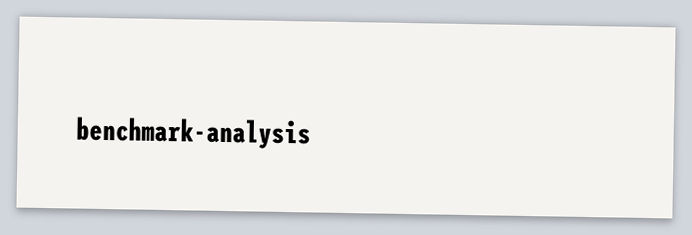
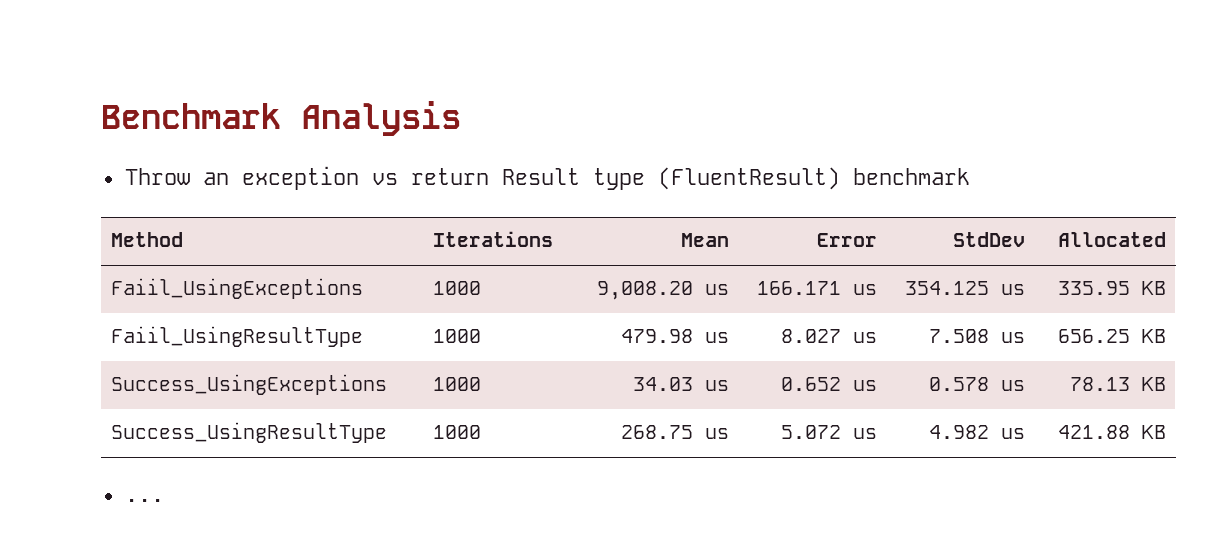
- benchmark-analysis
+ Benchmark Analysis
+ Throw an exception vs return Result type (FluentResult) benchmark
+ Method | Iterations | Mean | Error | StdDev | Allocated
+ Faiil_UsingExceptions | 1000 | 9,008.20 us | 166.171 us | 354.125 us | 335.95 KB
+ Faiil_UsingResultType | 1000 | 479.98 us | 8.027 us | 7.508 us | 656.25 KB
+ Success_UsingExceptions | 1000 | 34.03 us | 0.652 us | 0.578 us | 78.13 KB
+ Success_UsingResultType | 1000 | 268.75 us | 5.072 us | 4.982 us | 421.88 KB
+ ...

